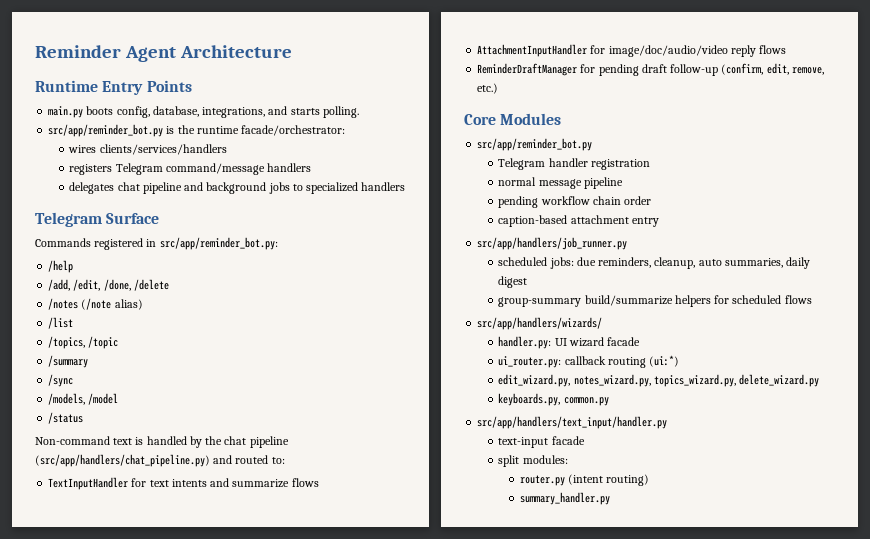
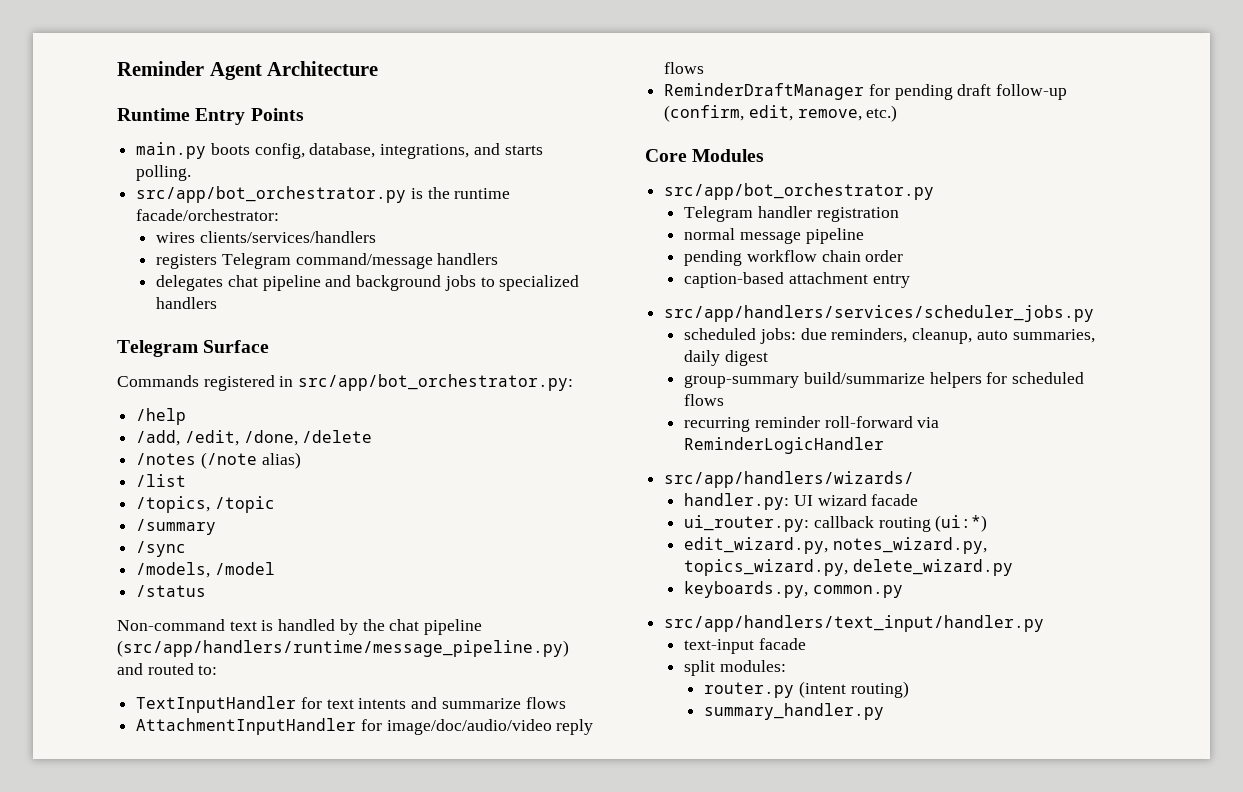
- src/app/reminder_bot.py is the runtime facade/orchestrator:
+ src/app/bot_orchestrator.py is the runtime facade/orchestrator:
- Commands registered in src/app/reminder_bot.py:
+ Commands registered in src/app/bot_orchestrator.py:
- Non-command text is handled by the chat pipeline (src/app/handlers/chat_pipeline.py) and routed to:
+ Non-command text is handled by the chat pipeline (src/app/handlers/runtime/message_pipeline.py) and routed to:
  Core Modules
- src/app/reminder_bot.py
+ src/app/bot_orchestrator.py
- src/app/handlers/job_runner.py
+ src/app/handlers/services/scheduler_jobs.py
+ recurring reminder roll-forward via ReminderLogicHandler

